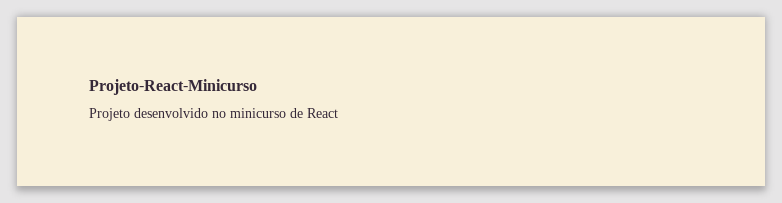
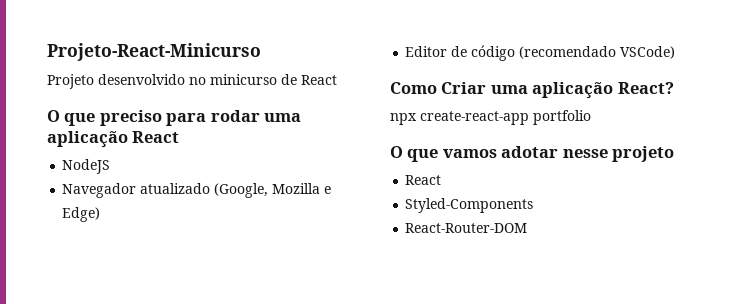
+ O que preciso para rodar uma aplicação React
+ NodeJS
+ Navegador atualizado (Google, Mozilla e Edge)
+ Editor de código (recomendado VSCode)
+ Como Criar uma aplicação React?
+ npx create-react-app portfolio
+ O que vamos adotar nesse projeto
+ React
+ Styled-Components
+ React-Router-DOM

